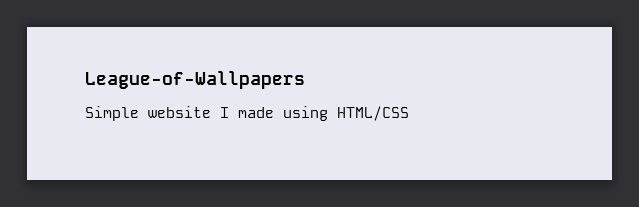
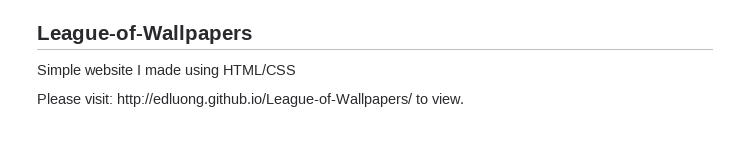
+ Please visit: http://edluong.github.io/League-of-Wallpapers/ to view.

